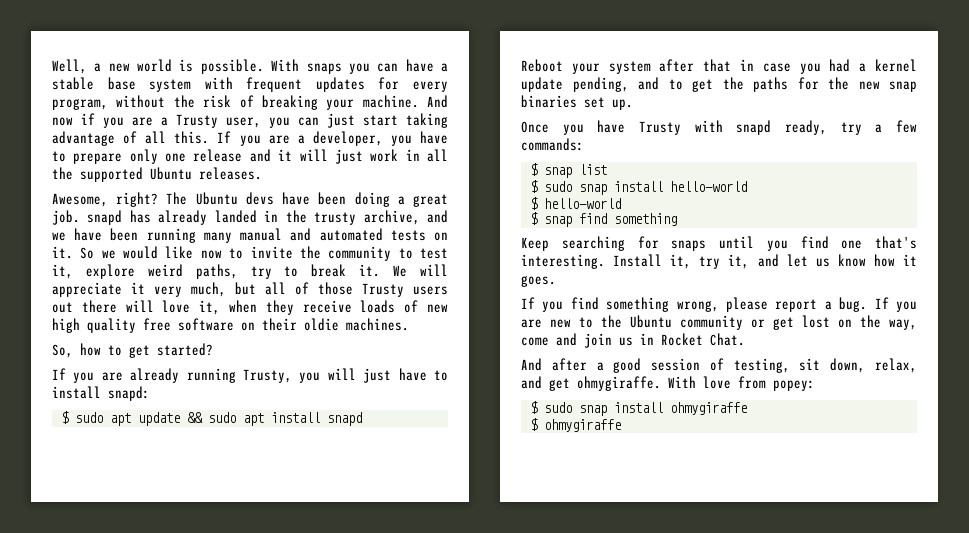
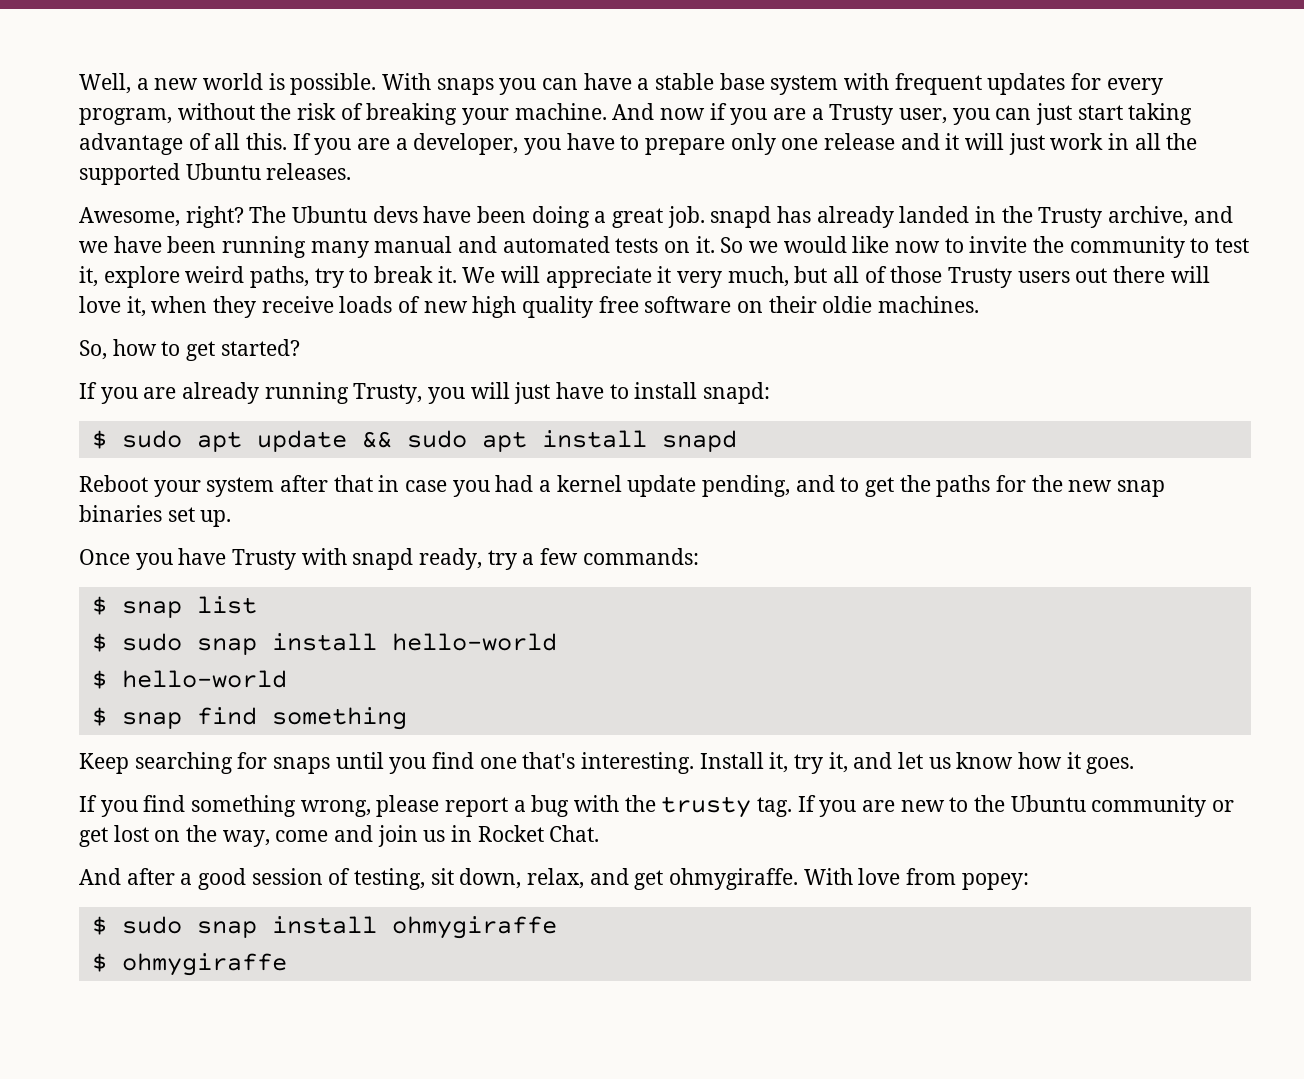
- The Ubuntu devs have been doing a great job. snapd has already landed in the trusty archive, and we have been running many manual and automated tests on it.
+ The Ubuntu devs have been doing a great job. snapd has already landed in the Trusty archive, and we have been running many manual and automated tests on it.
- If you find something wrong, please report a bug.
+ If you find something wrong, please report a bug with the trusty tag.

